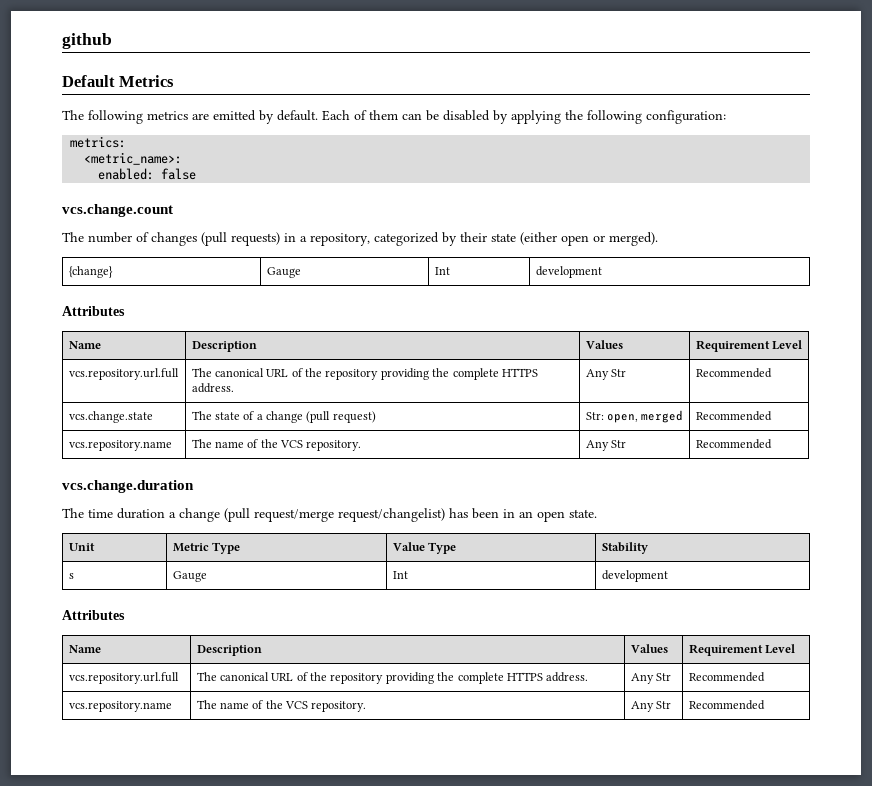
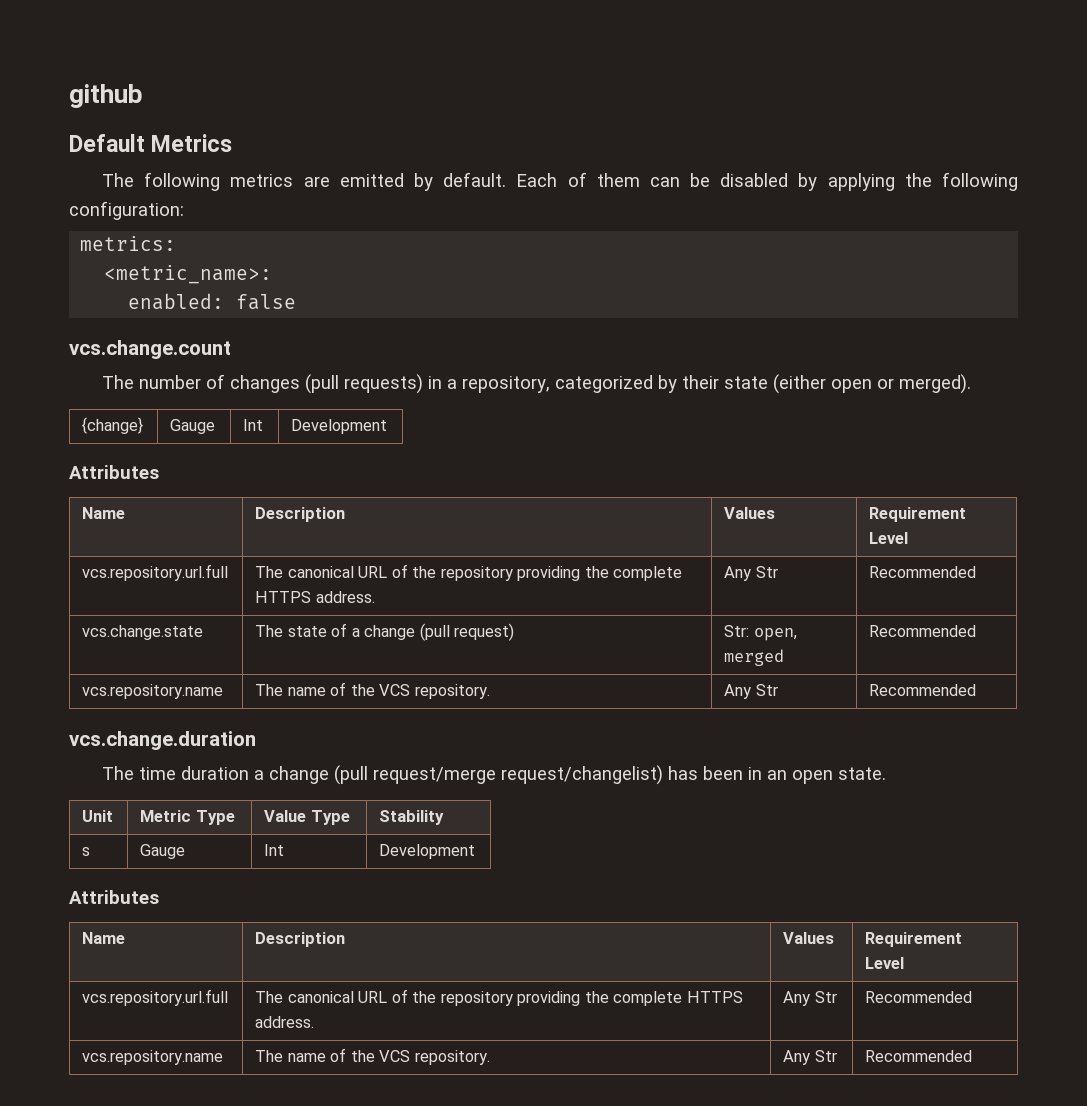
- {change} | Gauge | Int | development
+ {change} | Gauge | Int | Development
- s | Gauge | Int | development
+ s | Gauge | Int | Development

